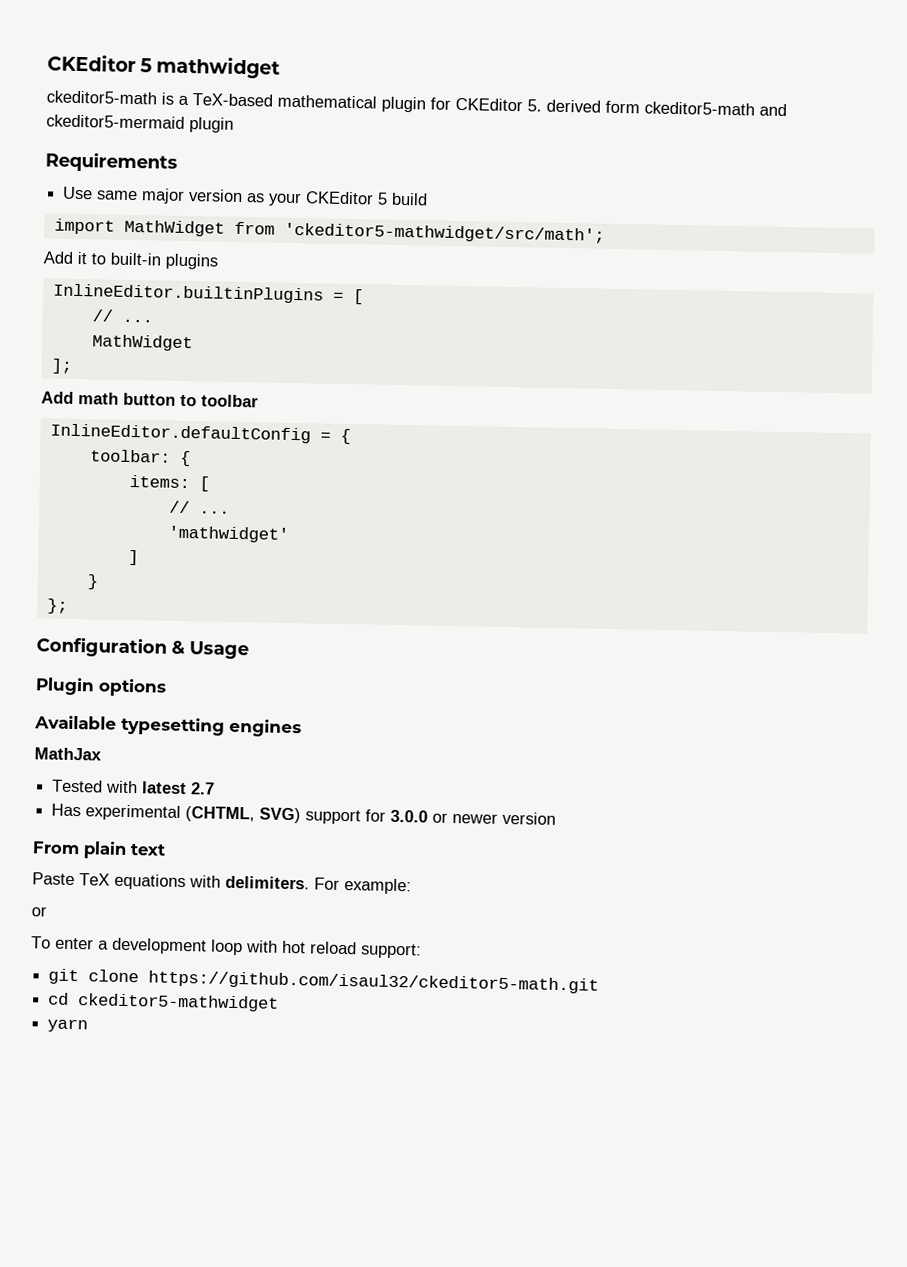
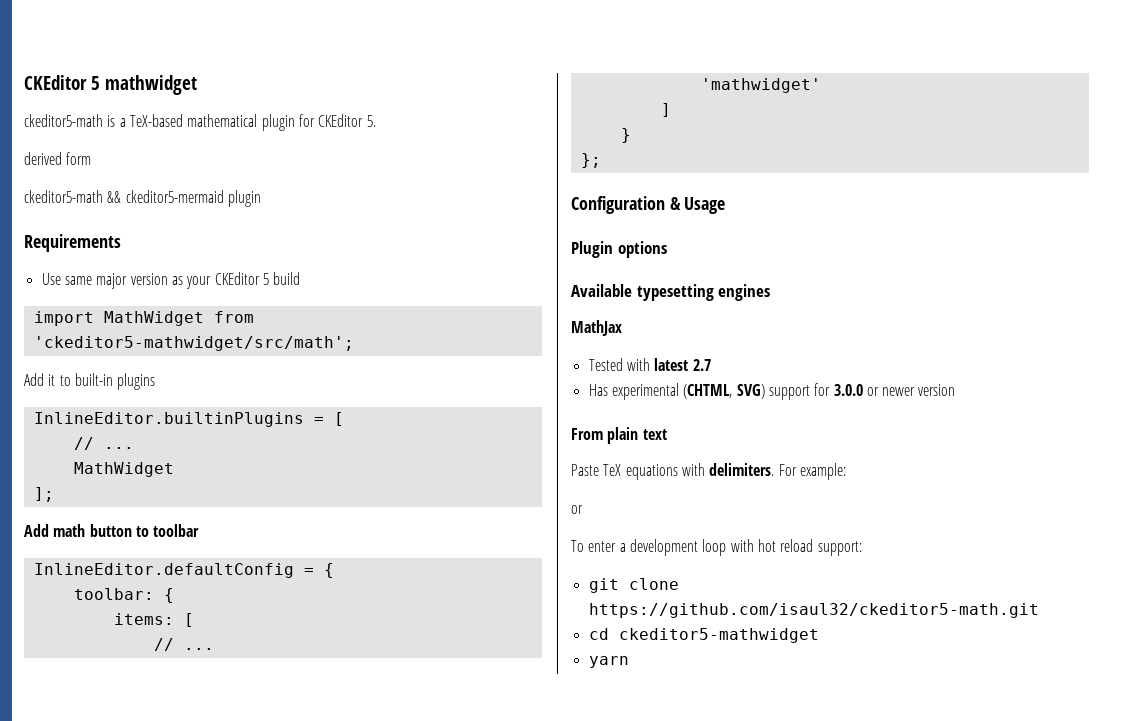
- ckeditor5-math is a TeX-based mathematical plugin for CKEditor 5. derived form ckeditor5-math and ckeditor5-mermaid plugin
+ ckeditor5-math is a TeX-based mathematical plugin for CKEditor 5.
+ derived form
+ ckeditor5-math && ckeditor5-mermaid plugin

